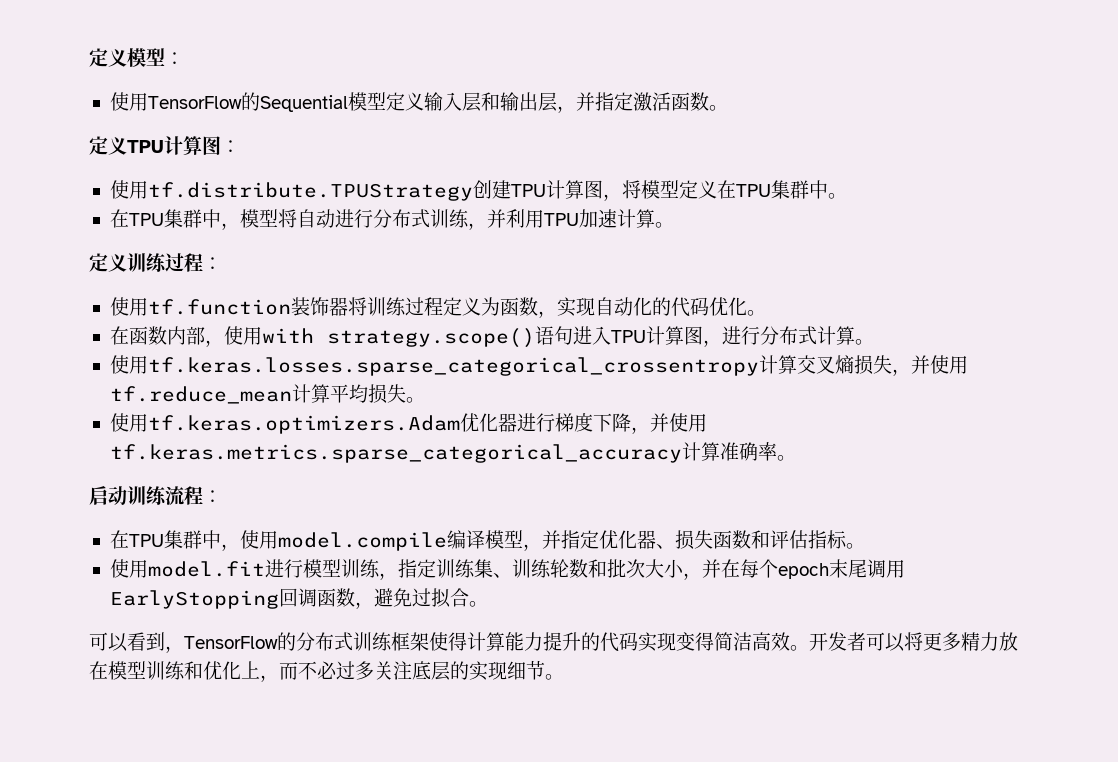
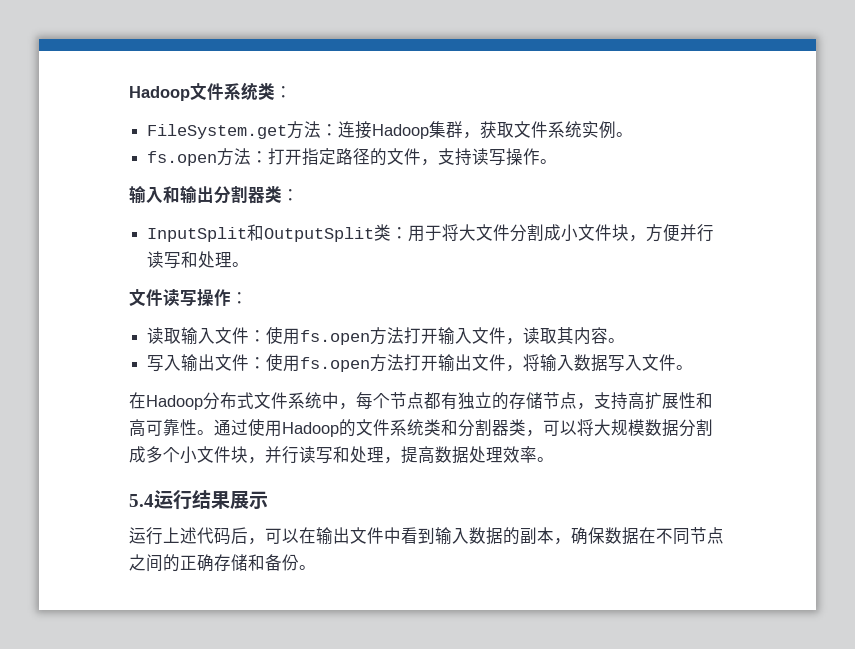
- 定义模型：
- 使用TensorFlow的Sequential模型定义输入层和输出层，并指定激活函数。
- 定义TPU计算图：
- 使用tf.distribute.TPUStrategy创建TPU计算图，将模型定义在TPU集群中。
- 在TPU集群中，模型将自动进行分布式训练，并利用TPU加速计算。
- 定义训练过程：
- 使用tf.function装饰器将训练过程定义为函数，实现自动化的代码优化。
- 在函数内部，使用with strategy.scope()语句进入TPU计算图，进行分布式计算。
- 使用tf.keras.losses.sparse_categorical_crossentropy计算交叉熵损失，并使用tf.reduce_mean计算平均损失。
- 使用tf.keras.optimizers.Adam优化器进行梯度下降，并使用tf.keras.metrics.sparse_categorical_accuracy计算准确率。
- 启动训练流程：
- 在TPU集群中，使用model.compile编译模型，并指定优化器、损失函数和评估指标。
- 使用model.fit进行模型训练，指定训练集、训练轮数和批次大小，并在每个epoch末尾调用EarlyStopping回调函数，避免过拟合。
- 可以看到，TensorFlow的分布式训练框架使得计算能力提升的代码实现变得简洁高效。开发者可以将更多精力放在模型训练和优化上，而不必过多关注底层的实现细节。
+ Hadoop文件系统类：
+ FileSystem.get方法：连接Hadoop集群，获取文件系统实例。
+ fs.open方法：打开指定路径的文件，支持读写操作。
+ 输入和输出分割器类：
+ InputSplit和OutputSplit类：用于将大文件分割成小文件块，方便并行读写和处理。
+ 文件读写操作：
+ 读取输入文件：使用fs.open方法打开输入文件，读取其内容。
+ 写入输出文件：使用fs.open方法打开输出文件，将输入数据写入文件。
+ 在Hadoop分布式文件系统中，每个节点都有独立的存储节点，支持高扩展性和高可靠性。通过使用Hadoop的文件系统类和分割器类，可以将大规模数据分割成多个小文件块，并行读写和处理，提高数据处理效率。
+ 5.4运行结果展示
+ 运行上述代码后，可以在输出文件中看到输入数据的副本，确保数据在不同节点之间的正确存储和备份。

